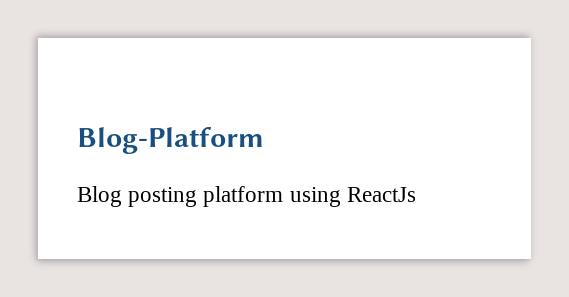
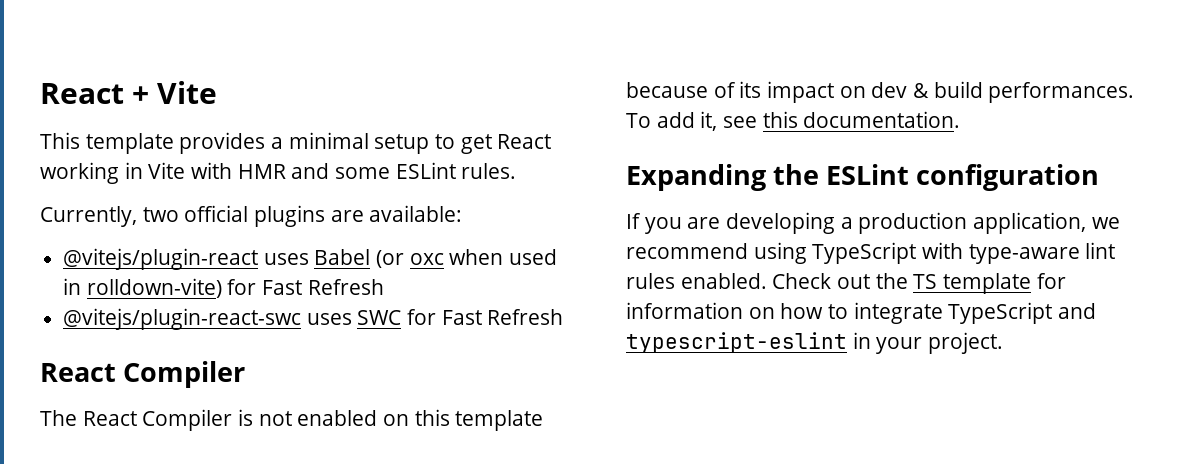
- Blog-Platform
- Blog posting platform using ReactJs
+ React + Vite
+ This template provides a minimal setup to get React working in Vite with HMR and some ESLint rules.
+ Currently, two official plugins are available:
+ @vitejs/plugin-react uses Babel (or oxc when used in rolldown-vite) for Fast Refresh
+ @vitejs/plugin-react-swc uses SWC for Fast Refresh
+ React Compiler
+ The React Compiler is not enabled on this template because of its impact on dev & build performances. To add it, see this documentation.
+ Expanding the ESLint configuration
+ If you are developing a production application, we recommend using TypeScript with type-aware lint rules enabled. Check out the TS template for information on how to integrate TypeScript and typescript-eslint in your project.

